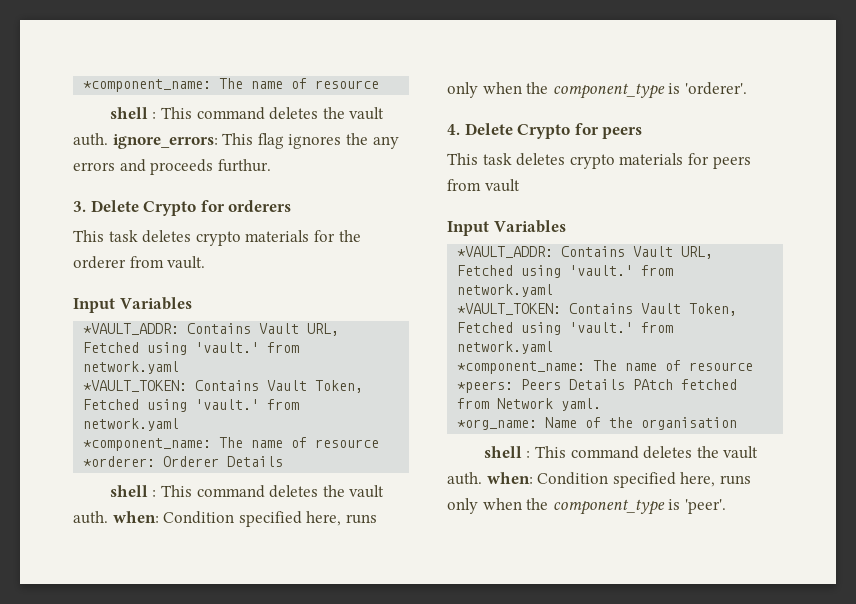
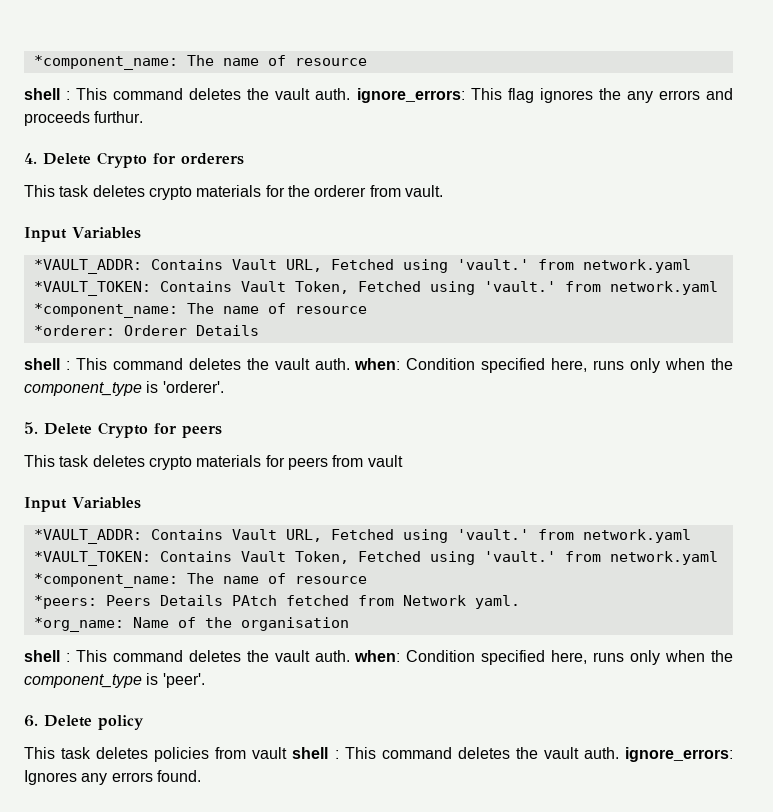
- 3. Delete Crypto for orderers
+ 4. Delete Crypto for orderers
- 4. Delete Crypto for peers
+ 5. Delete Crypto for peers
+ 6. Delete policy
+ This task deletes policies from vault shell : This command deletes the vault auth. ignore_errors: Ignores any errors found.

